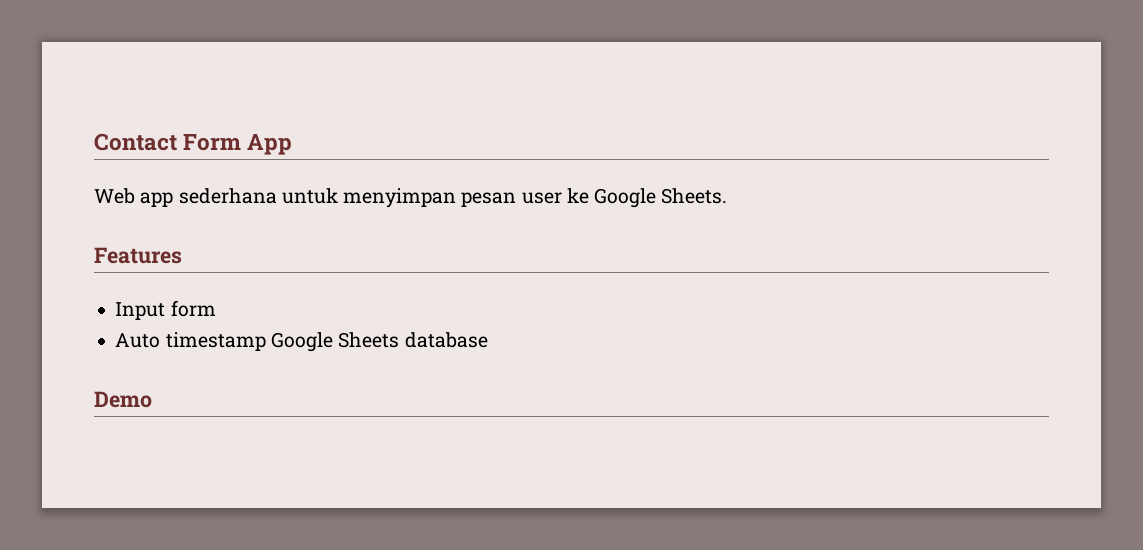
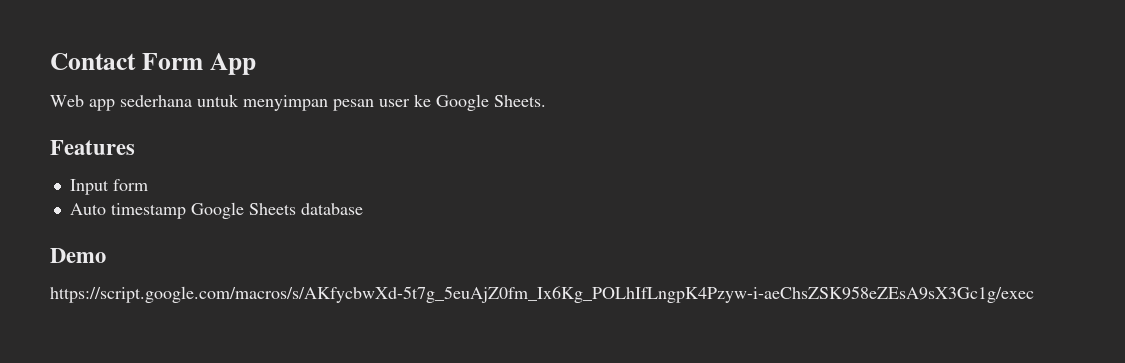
+ https://script.google.com/macros/s/AKfycbwXd-5t7g_5euAjZ0fm_Ix6Kg_POLhIfLngpK4Pzyw-i-aeChsZSK958eZEsA9sX3Gc1g/exec

